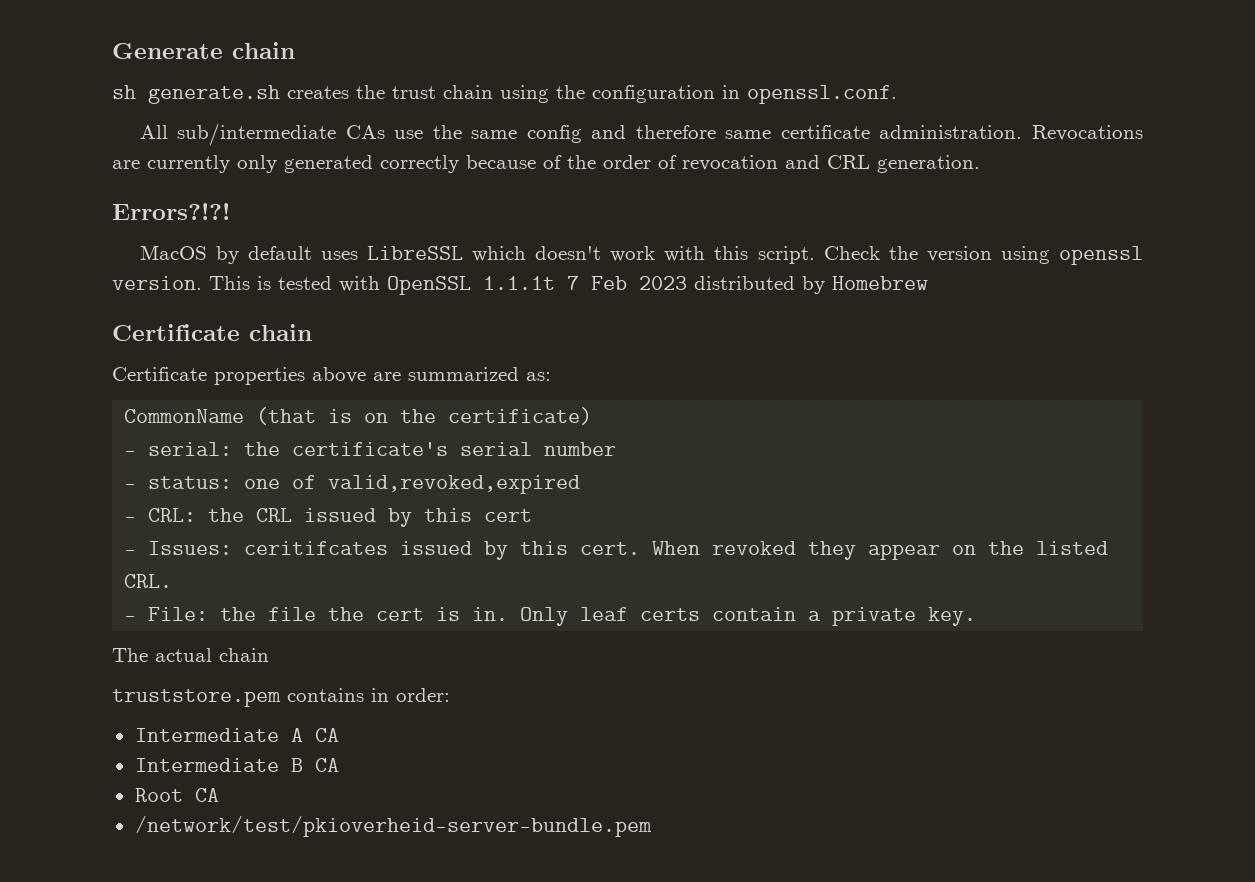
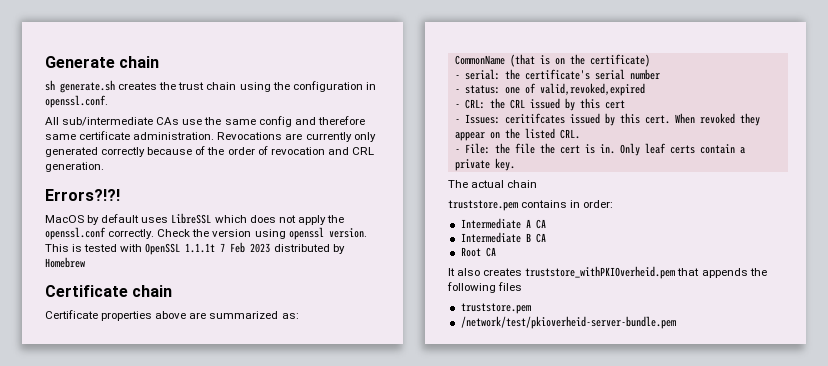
- MacOS by default uses LibreSSL which doesn't work with this script.
+ MacOS by default uses LibreSSL which does not apply the openssl.conf correctly.
+ It also creates truststore_withPKIOverheid.pem that appends the following files
+ truststore.pem

